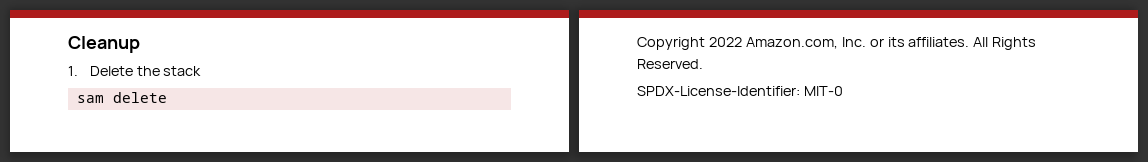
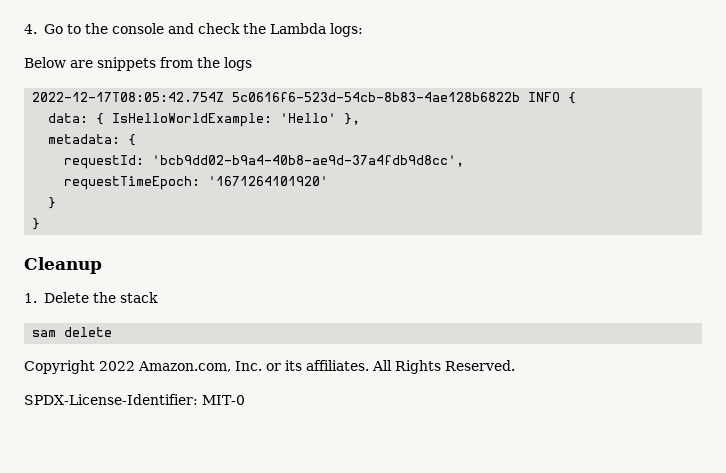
+ 4. Go to the console and check the Lambda logs:
+ Below are snippets from the logs
+ 2022-12-17T08:05:42.754Z 5c0616f6-523d-54cb-8b83-4ae128b6822b INFO {
+ data: { IsHelloWorldExample: 'Hello' },
+ metadata: {
+ requestId: 'bcb9dd02-b9a4-40b8-ae9d-37a4fdb9d8cc',
+ requestTimeEpoch: '1671264101920'
+ }
+ }

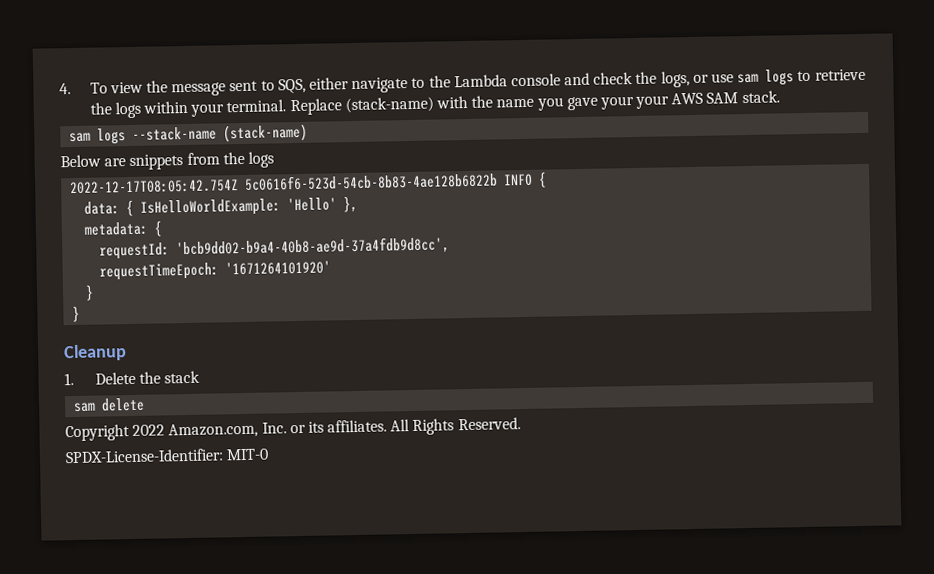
- 4. Go to the console and check the Lambda logs:
+ 4. To view the message sent to SQS, either navigate to the Lambda console and check the logs, or use sam logs to retrieve the logs within your terminal. Replace (stack-name) with the name you gave your your AWS SAM stack.
+ sam logs --stack-name (stack-name)

